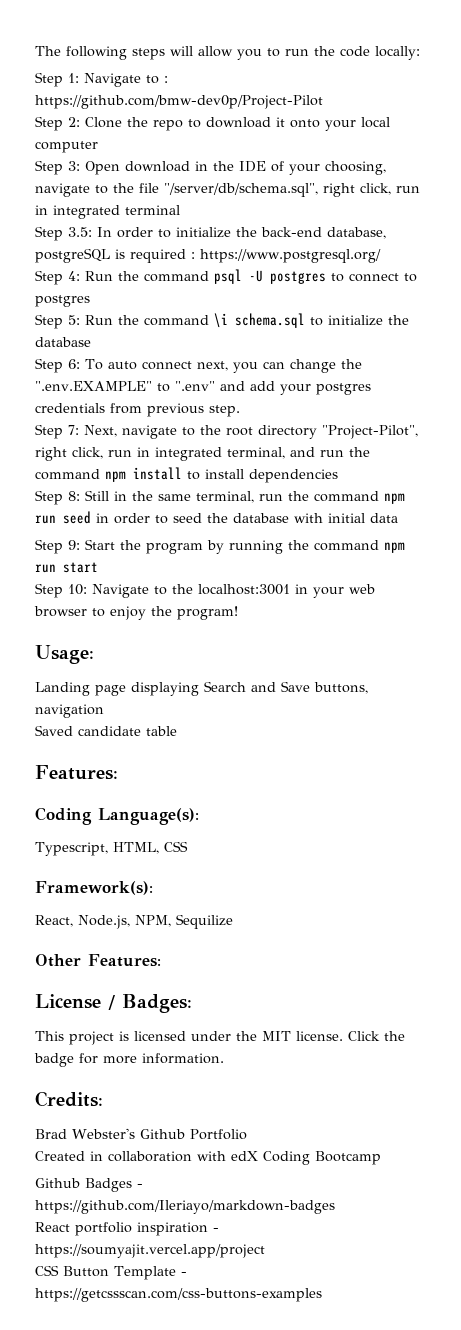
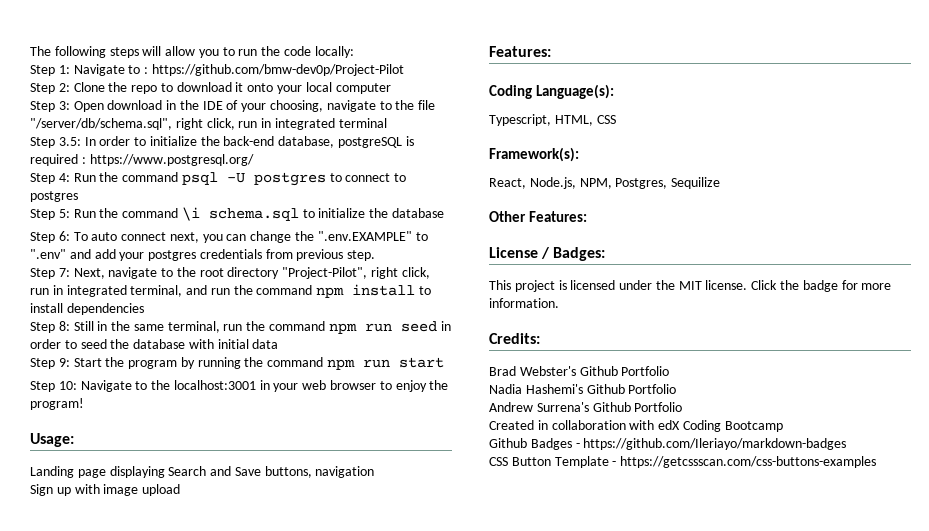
- Saved candidate table
+ Sign up with image upload
- React, Node.js, NPM, Sequilize
+ React, Node.js, NPM, Postgres, Sequilize
+ Nadia Hashemi's Github Portfolio
+ Andrew Surrena's Github Portfolio
- React portfolio inspiration - https://soumyajit.vercel.app/project

